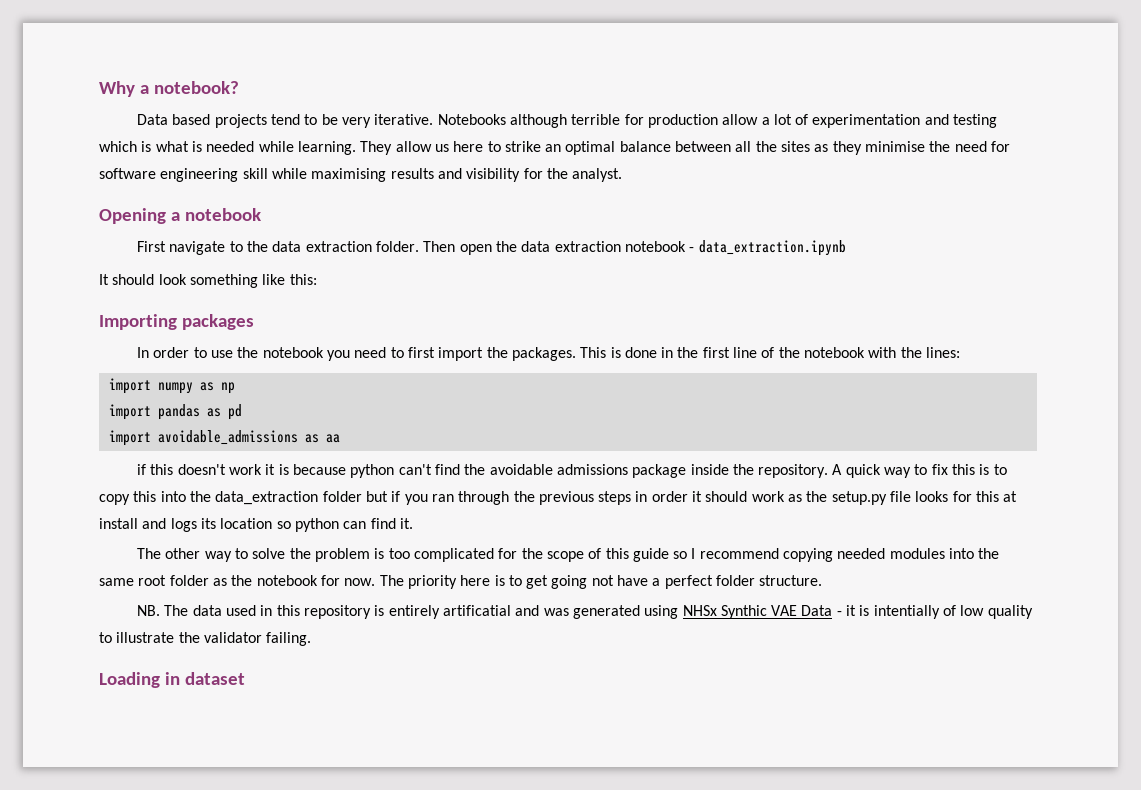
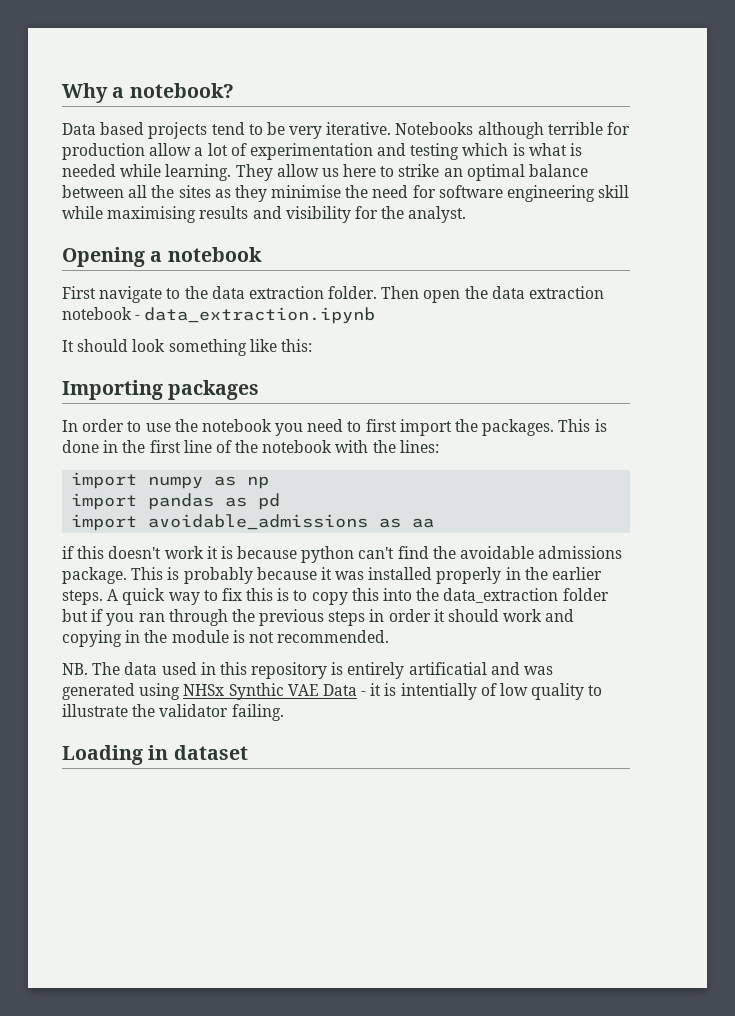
- if this doesn't work it is because python can't find the avoidable admissions package inside the repository.
+ if this doesn't work it is because python can't find the avoidable admissions package. This is probably because it was installed properly in the earlier steps.
- A quick way to fix this is to copy this into the data_extraction folder but if you ran through the previous steps in order it should work as the setup.py file looks for this at install and logs its location so python can find it.
- The other way to solve the problem is too complicated for the scope of this guide so I recommend copying needed modules into the same root folder as the notebook for now. The priority here is to get going not have a perfect folder structure.
+ A quick way to fix this is to copy this into the data_extraction folder but if you ran through the previous steps in order it should work and copying in the module is not recommended.

